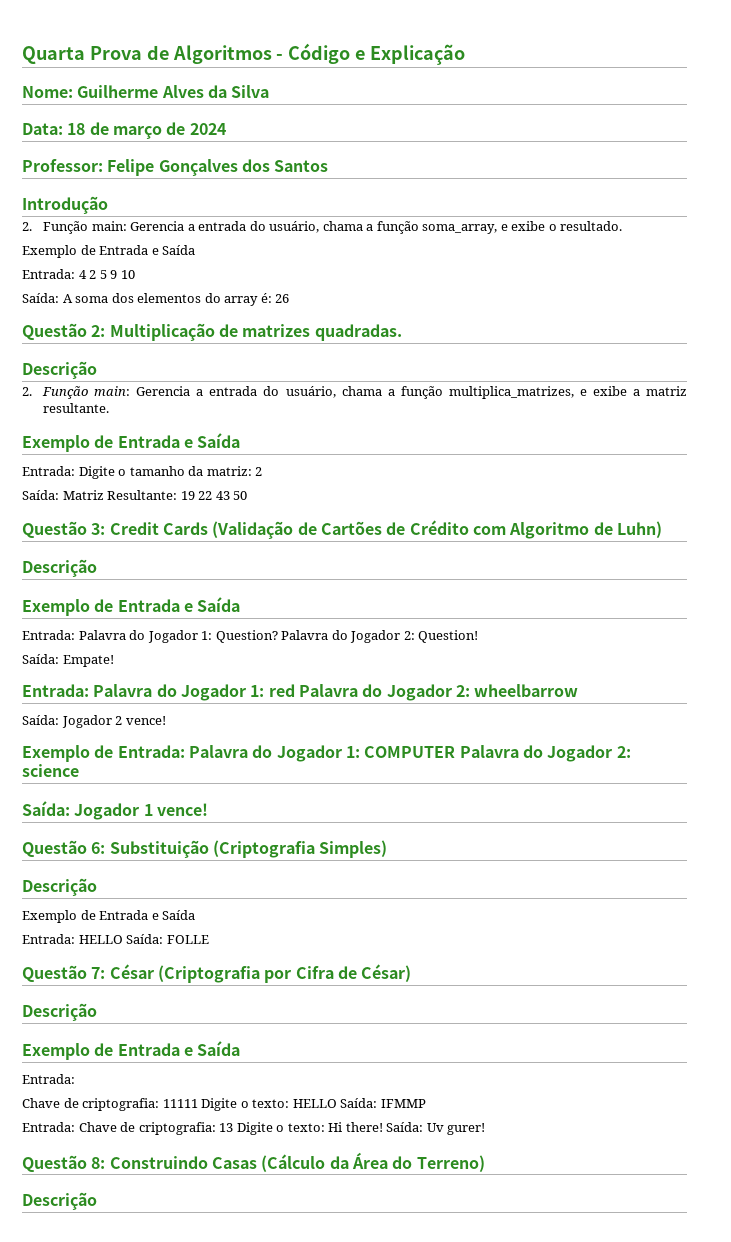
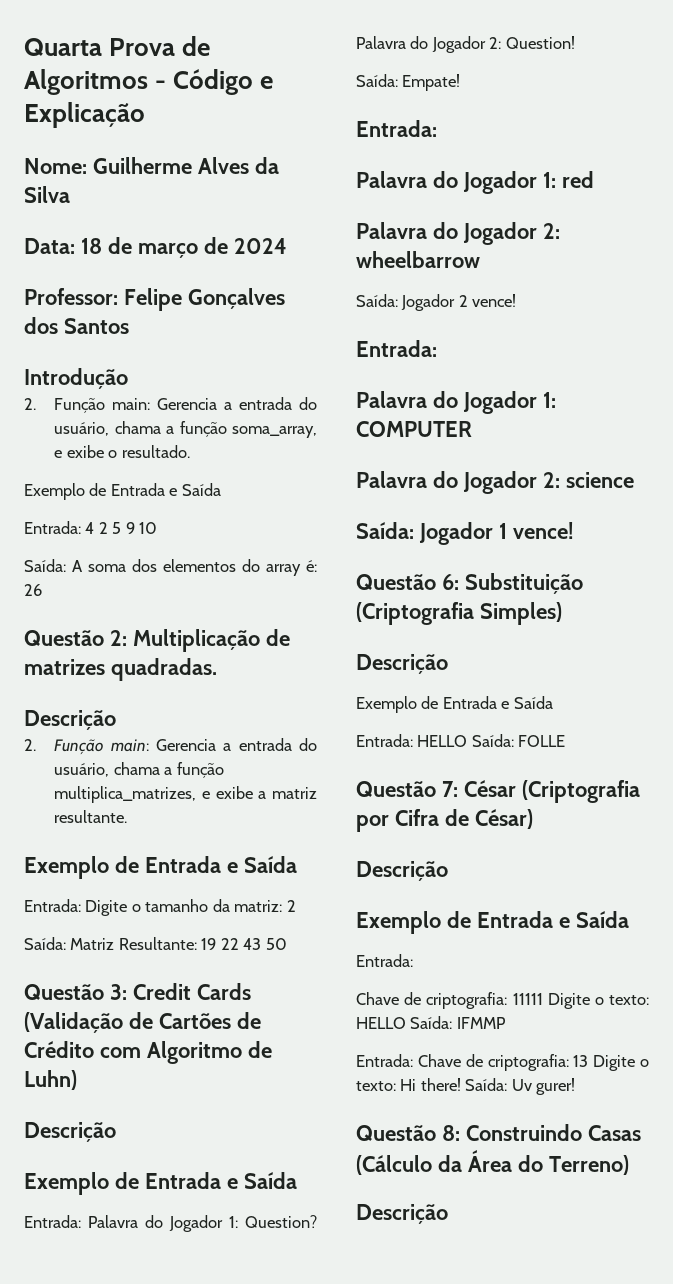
  Saída: Empate!
- Entrada: Palavra do Jogador 1: red Palavra do Jogador 2: wheelbarrow
+ Entrada:
+ Palavra do Jogador 1: red
+ Palavra do Jogador 2: wheelbarrow
  Saída: Jogador 2 vence!
- Exemplo de Entrada: Palavra do Jogador 1: COMPUTER Palavra do Jogador 2: science
+ Entrada:
+ Palavra do Jogador 1: COMPUTER
+ Palavra do Jogador 2: science

